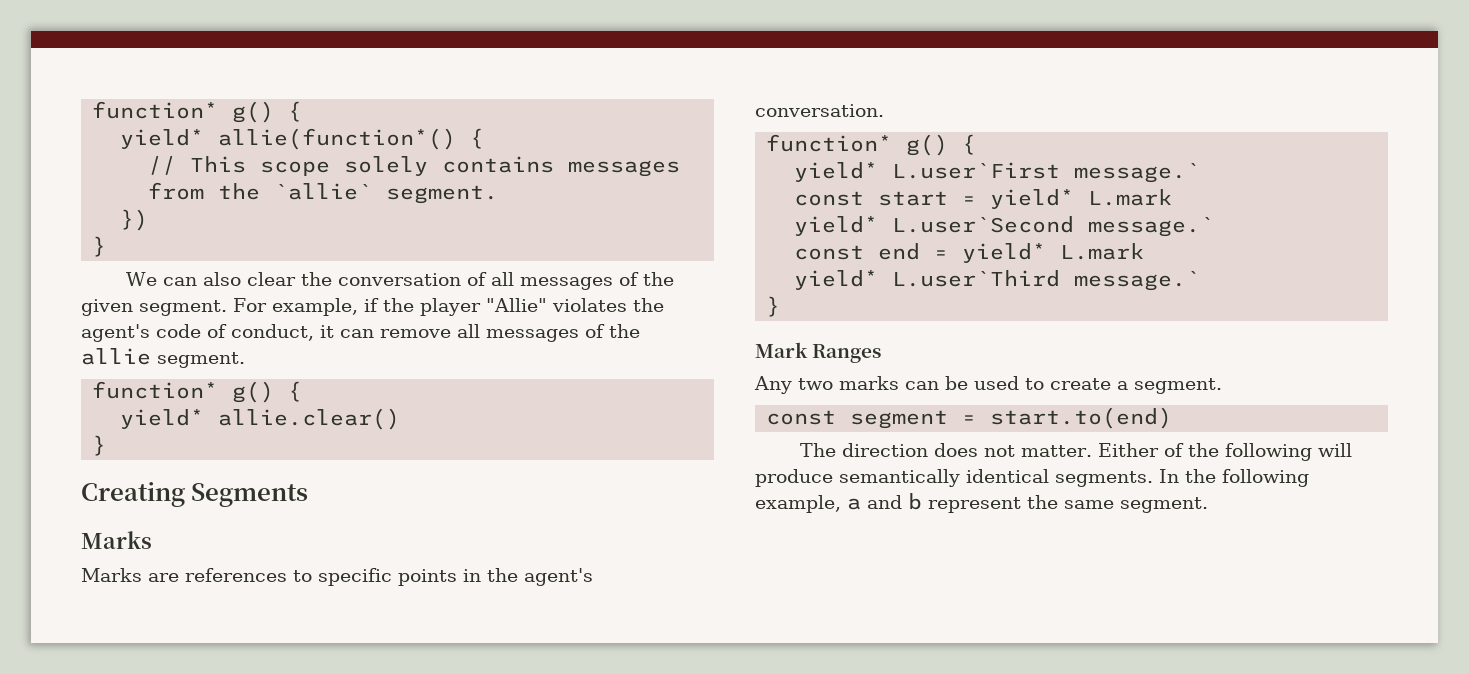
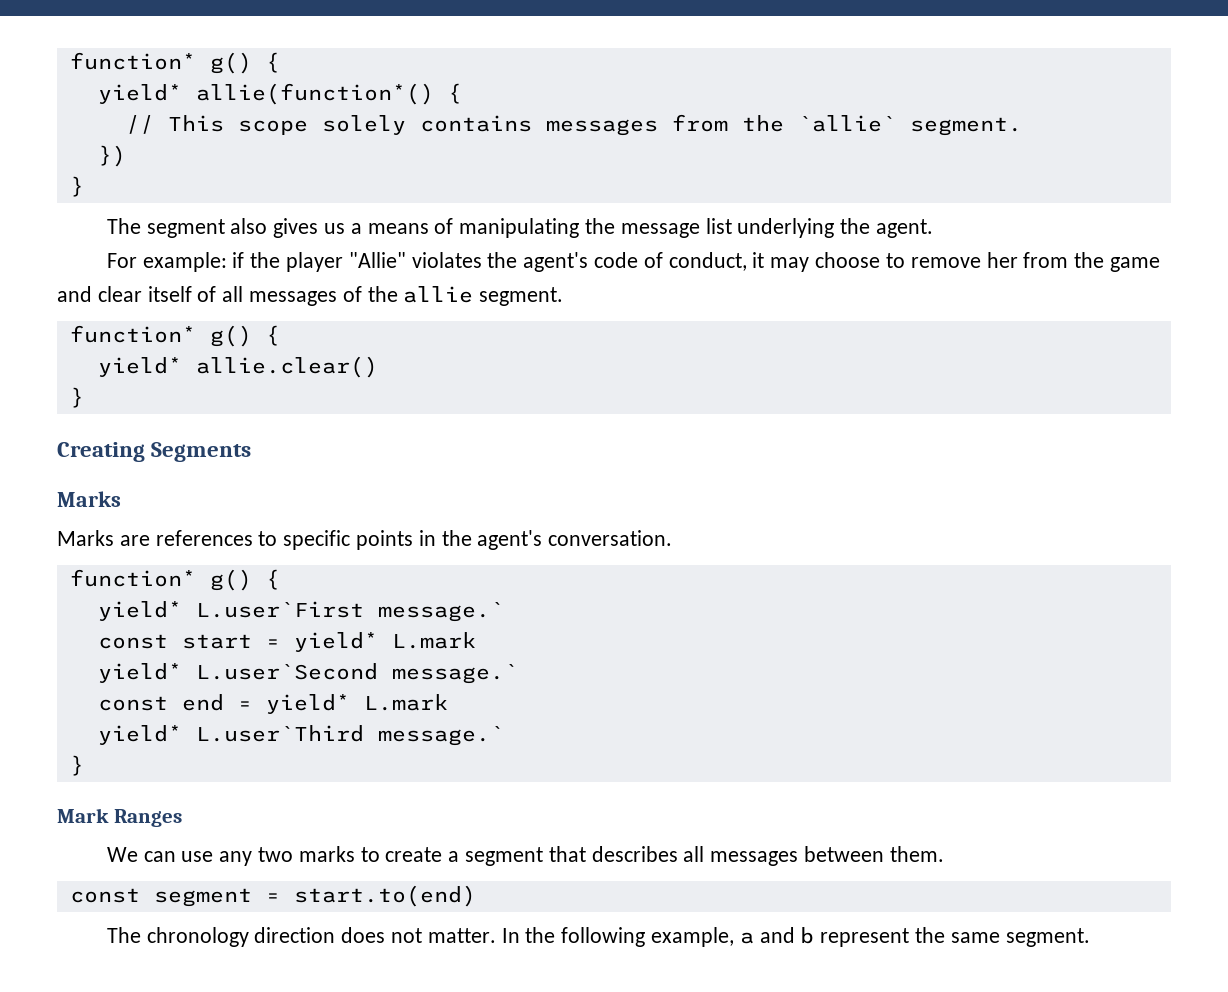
- We can also clear the conversation of all messages of the given segment. For example, if the player "Allie" violates the agent's code of conduct, it can remove all messages of the allie segment.
+ The segment also gives us a means of manipulating the message list underlying the agent.
+ For example: if the player "Allie" violates the agent's code of conduct, it may choose to remove her from the game and clear itself of all messages of the allie segment.
- Any two marks can be used to create a segment.
+ We can use any two marks to create a segment that describes all messages between them.
- The direction does not matter.
+ The chronology direction does not matter.
- Either of the following will produce semantically identical segments.

